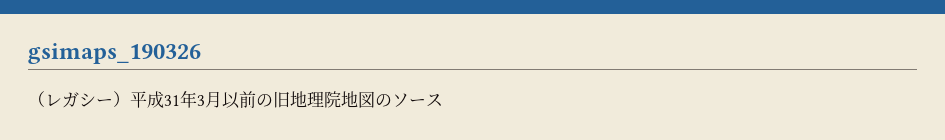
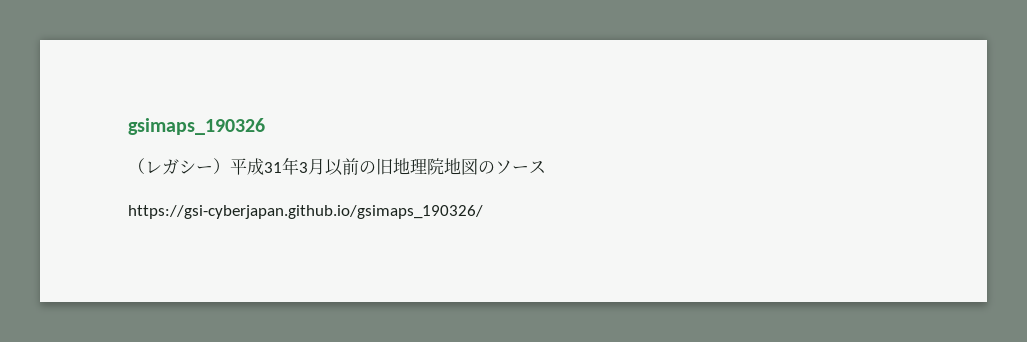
+ https://gsi-cyberjapan.github.io/gsimaps_190326/

